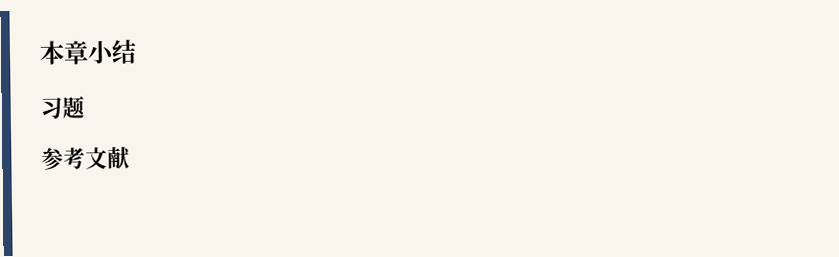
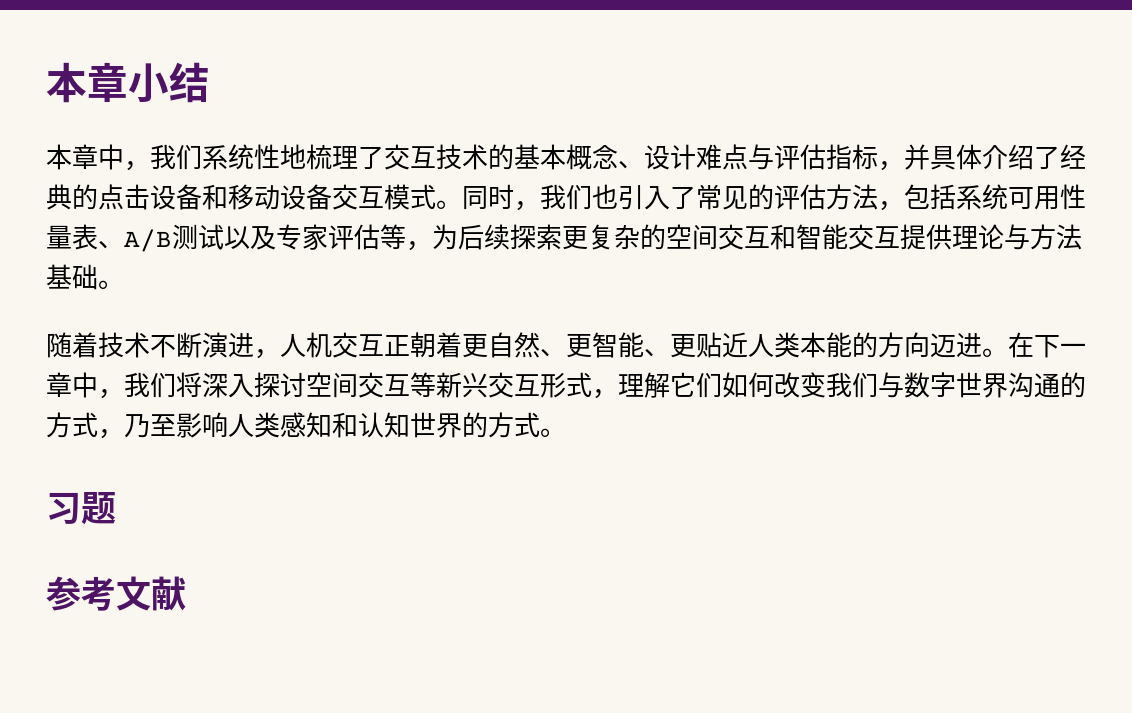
+ 本章中，我们系统性地梳理了交互技术的基本概念、设计难点与评估指标，并具体介绍了经典的点击设备和移动设备交互模式。同时，我们也引入了常见的评估方法，包括系统可用性量表、A/B测试以及专家评估等，为后续探索更复杂的空间交互和智能交互提供理论与方法基础。
+ 随着技术不断演进，人机交互正朝着更自然、更智能、更贴近人类本能的方向迈进。在下一章中，我们将深入探讨空间交互等新兴交互形式，理解它们如何改变我们与数字世界沟通的方式，乃至影响人类感知和认知世界的方式。

